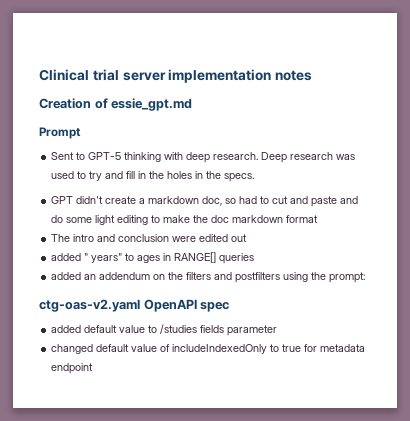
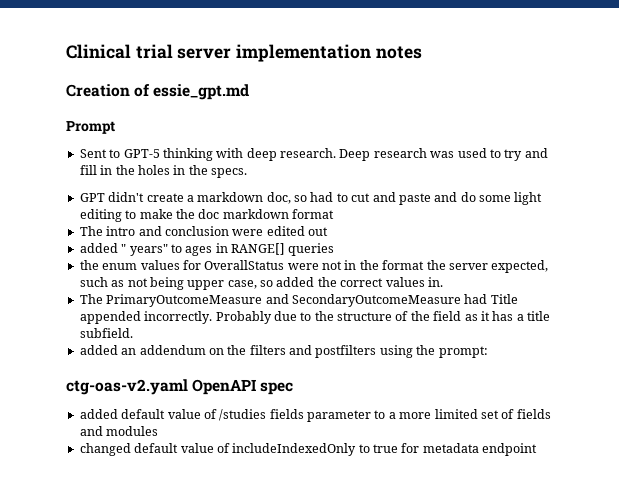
+ the enum values for OverallStatus were not in the format the server expected, such as not being upper case, so added the correct values in.
+ The PrimaryOutcomeMeasure and SecondaryOutcomeMeasure had Title appended incorrectly. Probably due to the structure of the field as it has a title subfield.
- added default value to /studies fields parameter
+ added default value of /studies fields parameter to a more limited set of fields and modules

